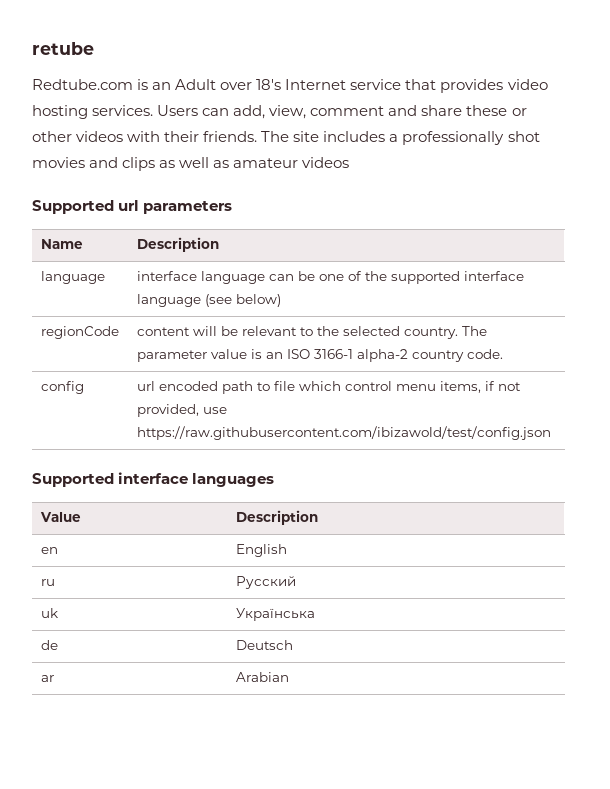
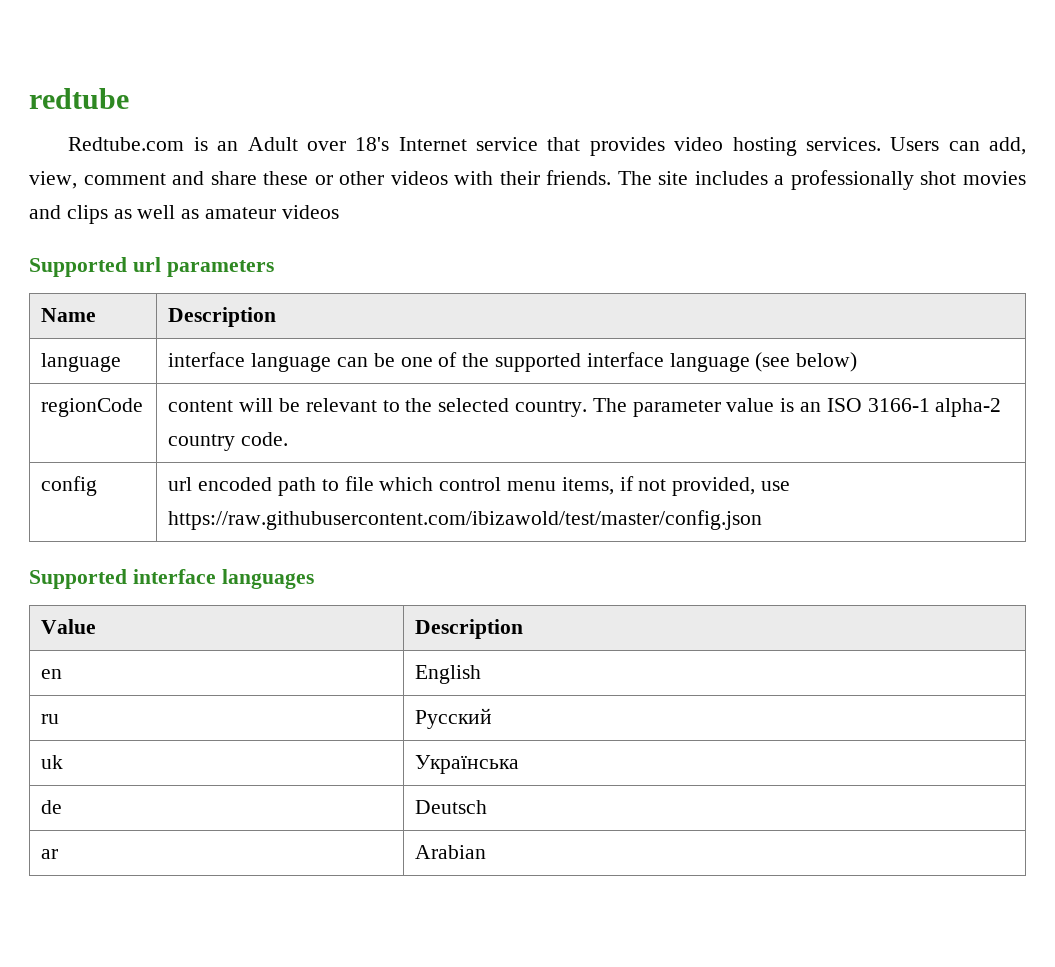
- retube
+ redtube
- config | url encoded path to file which control menu items, if not provided, use https://raw.githubusercontent.com/ibizawold/test/config.json
+ config | url encoded path to file which control menu items, if not provided, use https://raw.githubusercontent.com/ibizawold/test/master/config.json

